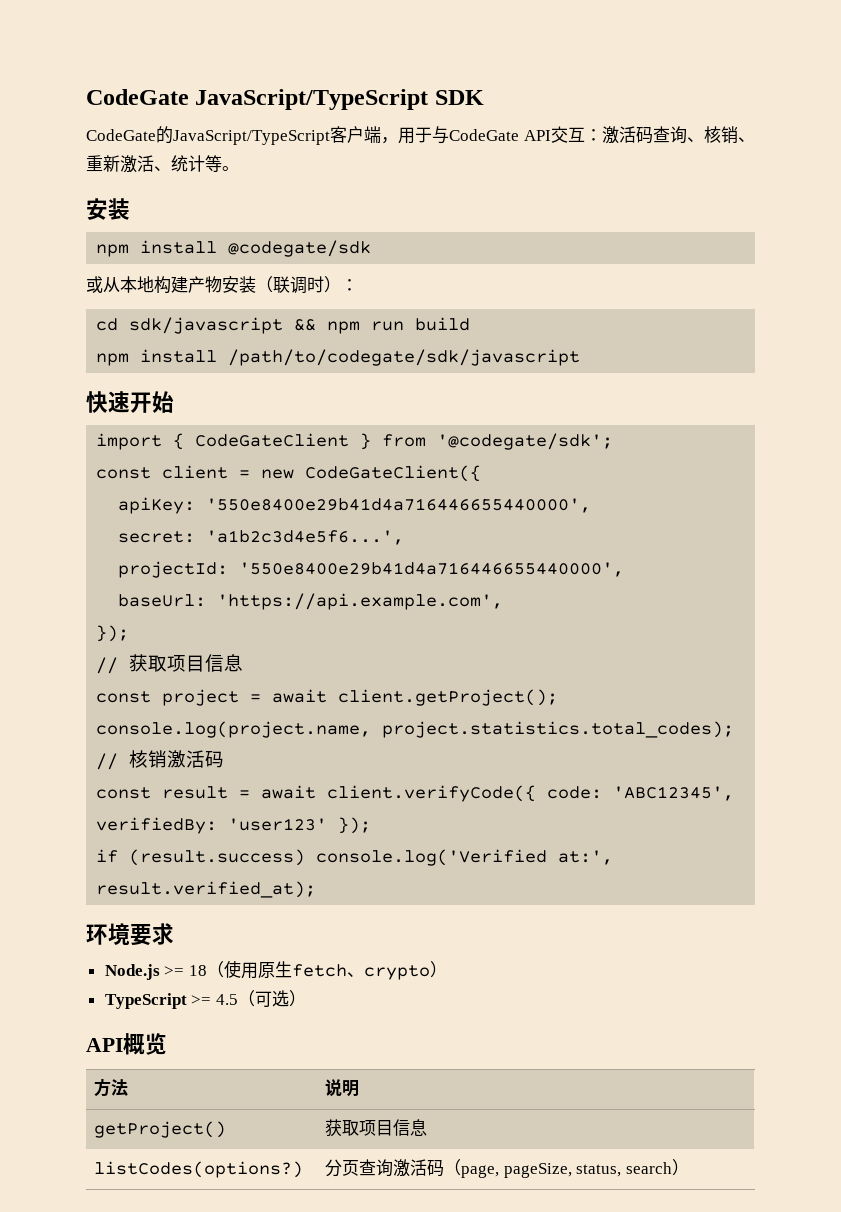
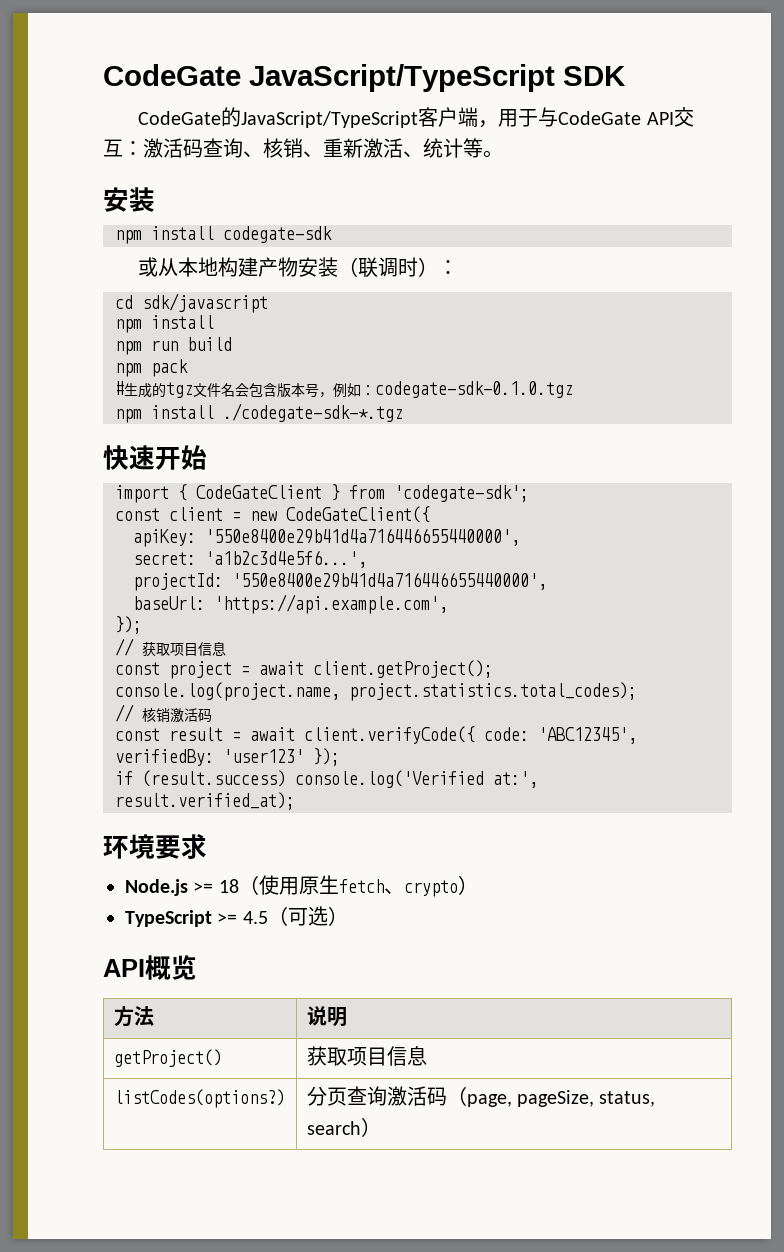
- npm install @codegate/sdk
+ npm install codegate-sdk
- cd sdk/javascript && npm run build
+ cd sdk/javascript
+ npm install
+ npm run build
- npm install /path/to/codegate/sdk/javascript
+ npm pack
+ #生成的tgz文件名会包含版本号，例如：codegate-sdk-0.1.0.tgz
+ npm install ./codegate-sdk-*.tgz
- import { CodeGateClient } from '@codegate/sdk';
+ import { CodeGateClient } from 'codegate-sdk';

